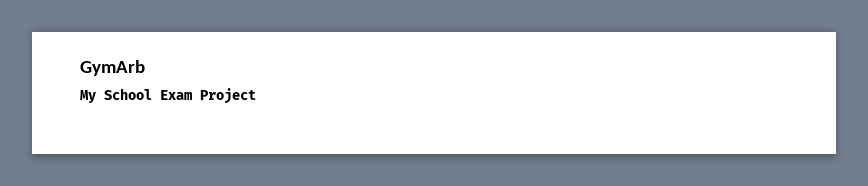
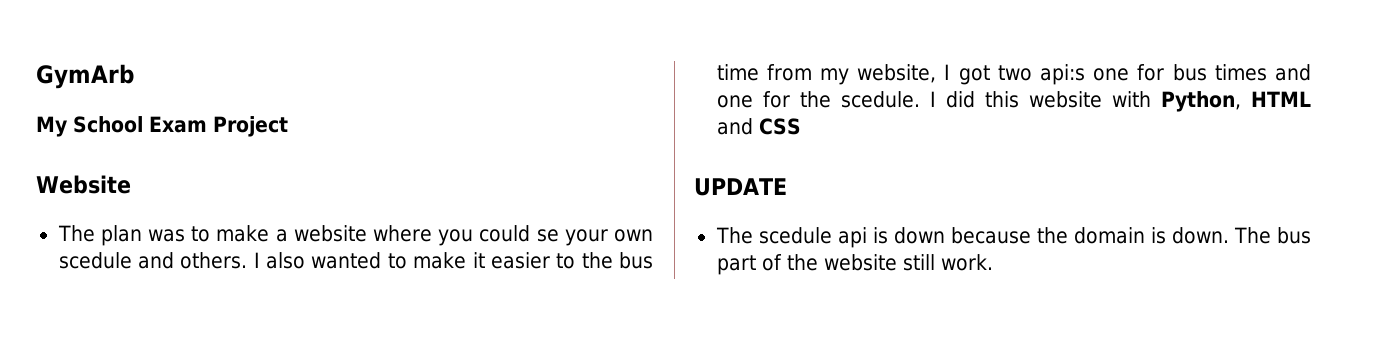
+ Website
+ The plan was to make a website where you could se your own scedule and others. I also wanted to make it easier to the bus time from my website, I got two api:s one for bus times and one for the scedule. I did this website with Python, HTML and CSS
+ UPDATE
+ The scedule api is down because the domain is down. The bus part of the website still work.

